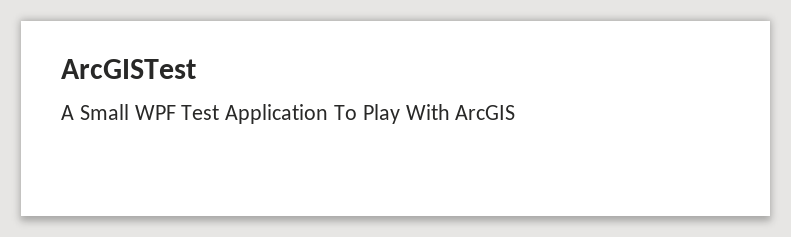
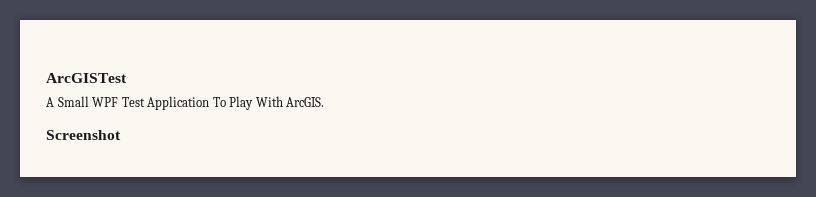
- A Small WPF Test Application To Play With ArcGIS
+ A Small WPF Test Application To Play With ArcGIS.
+ Screenshot

